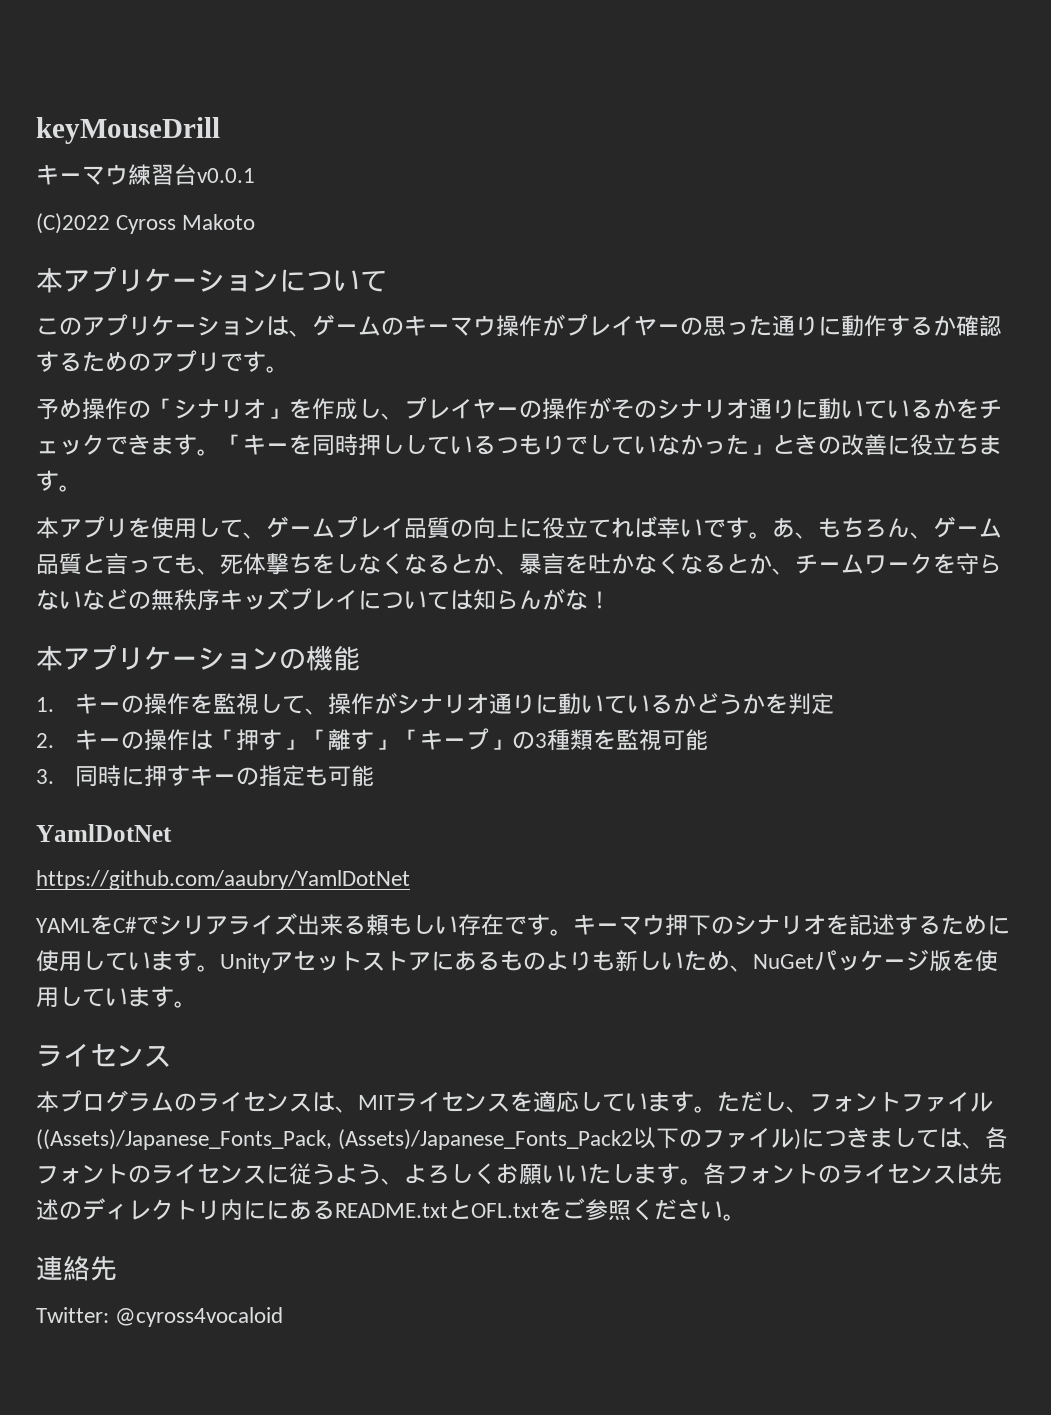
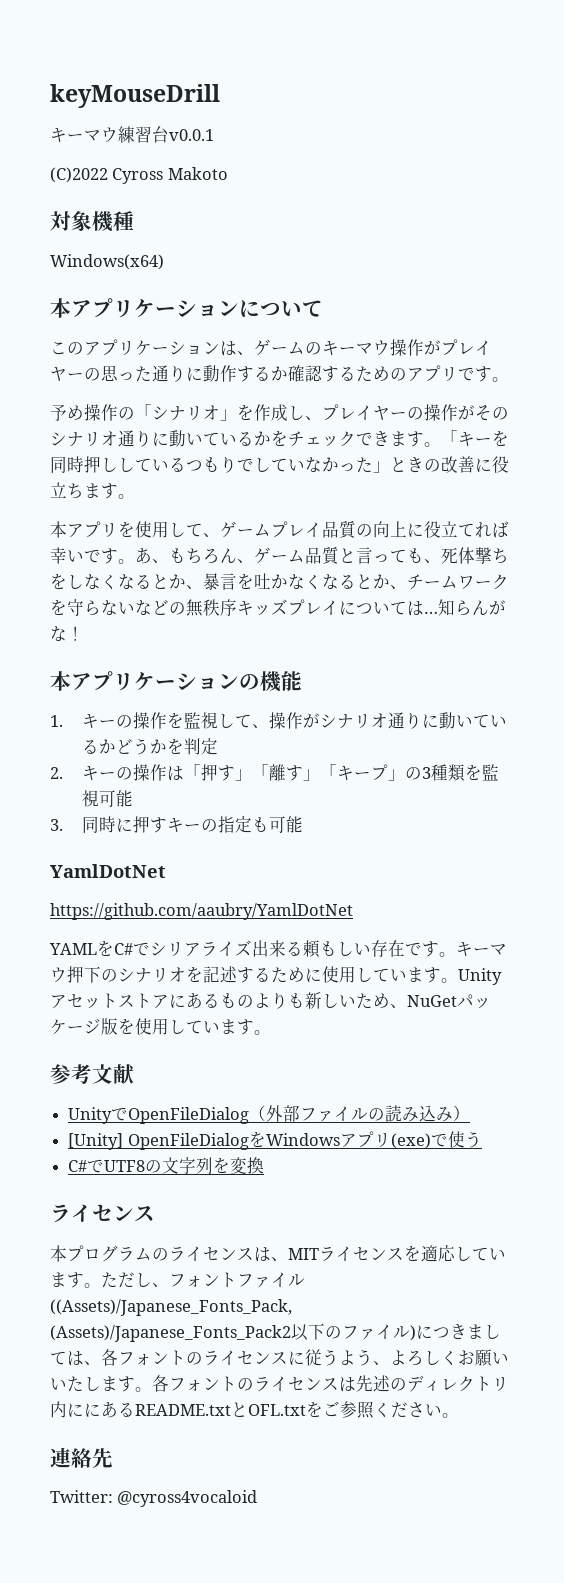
+ 対象機種
+ Windows(x64)
- あ、もちろん、ゲーム品質と言っても、死体撃ちをしなくなるとか、暴言を吐かなくなるとか、チームワークを守らないなどの無秩序キッズプレイについては知らんがな！
+ あ、もちろん、ゲーム品質と言っても、死体撃ちをしなくなるとか、暴言を吐かなくなるとか、チームワークを守らないなどの無秩序キッズプレイについては…知らんがな！
+ 参考文献
+ UnityでOpenFileDialog（外部ファイルの読み込み）
+ [Unity] OpenFileDialogをWindowsアプリ(exe)で使う
+ C#でUTF8の文字列を変換

